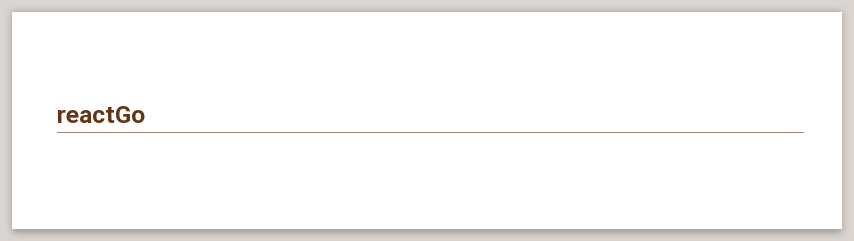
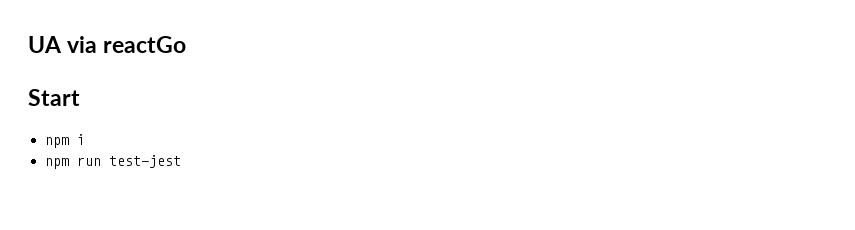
- reactGo
+ UA via reactGo
+ Start
+ npm i
+ npm run test-jest

